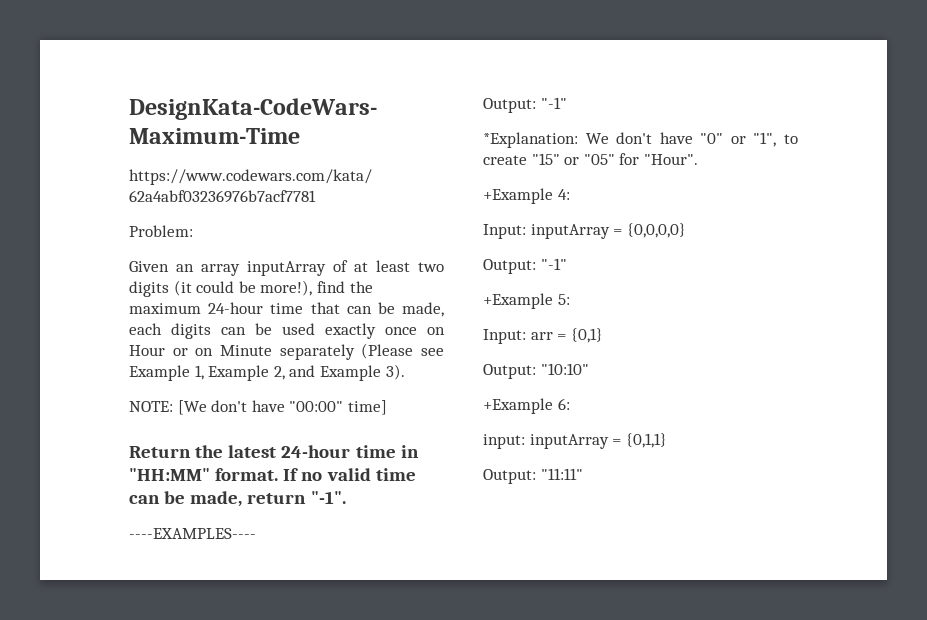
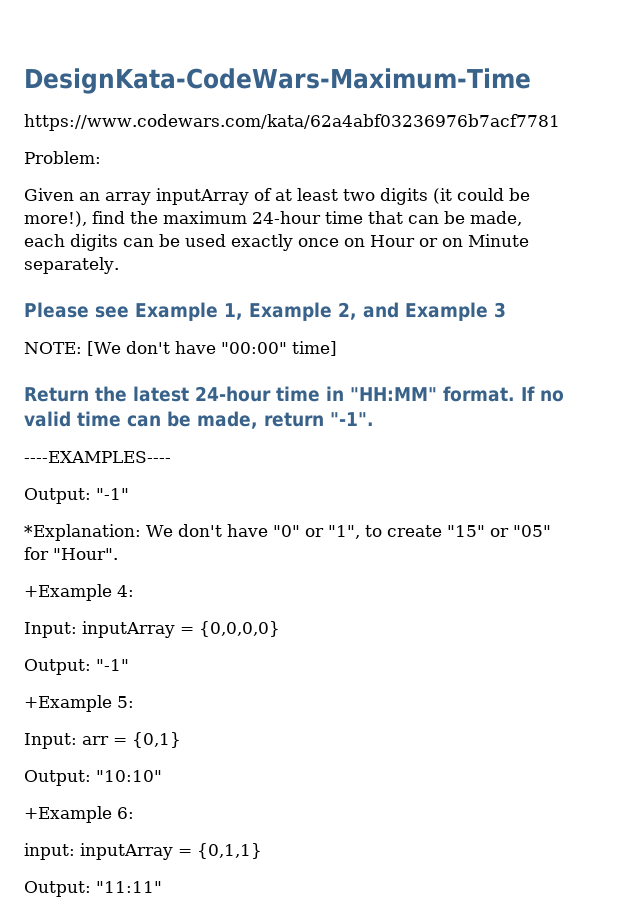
- Given an array inputArray of at least two digits (it could be more!), find the maximum 24-hour time that can be made, each digits can be used exactly once on Hour or on Minute separately (Please see Example 1, Example 2, and Example 3).
+ Given an array inputArray of at least two digits (it could be more!), find the maximum 24-hour time that can be made, each digits can be used exactly once on Hour or on Minute separately.
+ Please see Example 1, Example 2, and Example 3

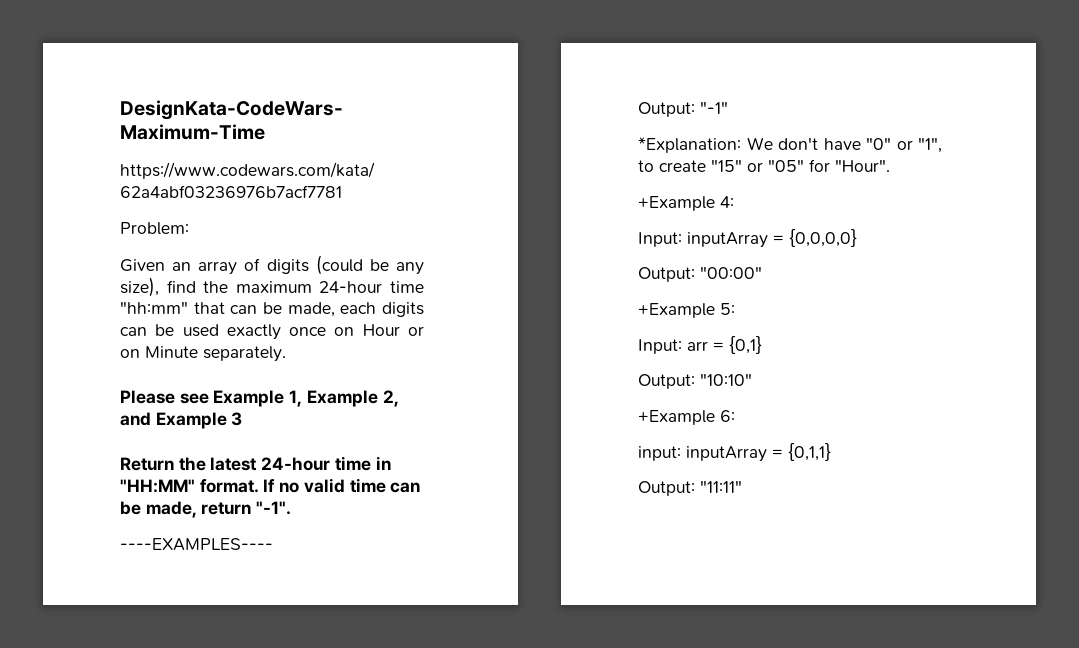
- Given an array inputArray of at least two digits (it could be more!), find the maximum 24-hour time that can be made, each digits can be used exactly once on Hour or on Minute separately.
+ Given an array of digits (could be any size), find the maximum 24-hour time "hh:mm" that can be made, each digits can be used exactly once on Hour or on Minute separately.
- NOTE: [We don't have "00:00" time]
  Input: inputArray = {0,0,0,0}
- Output: "-1"
+ Output: "00:00"

